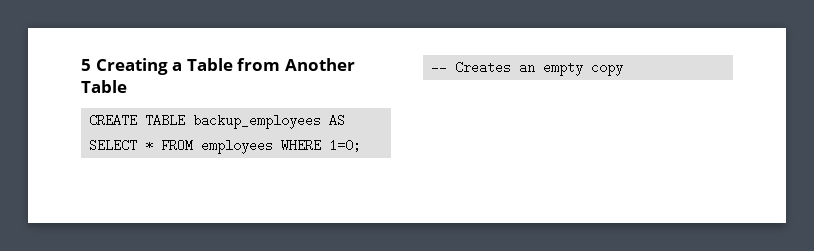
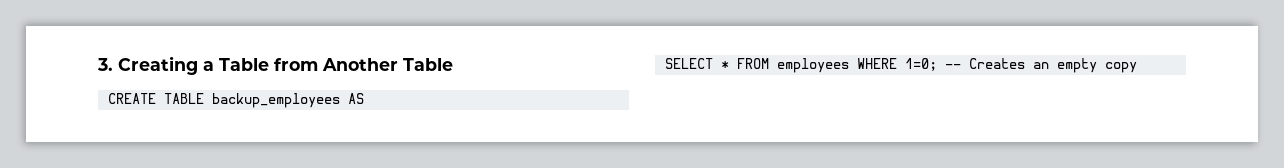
- 5 Creating a Table from Another Table
+ 3. Creating a Table from Another Table

